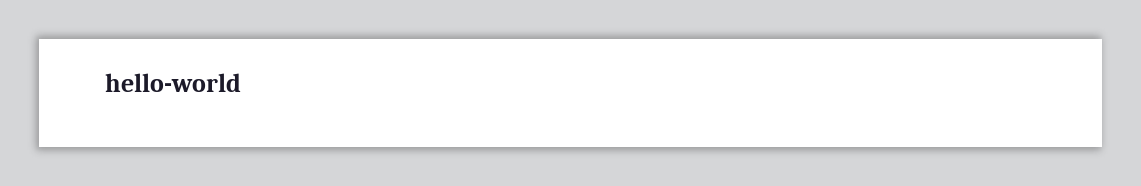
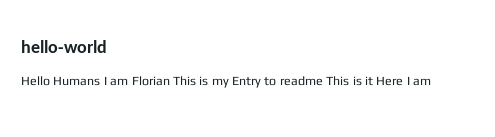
+ Hello Humans I am Florian This is my Entry to readme This is it Here I am

